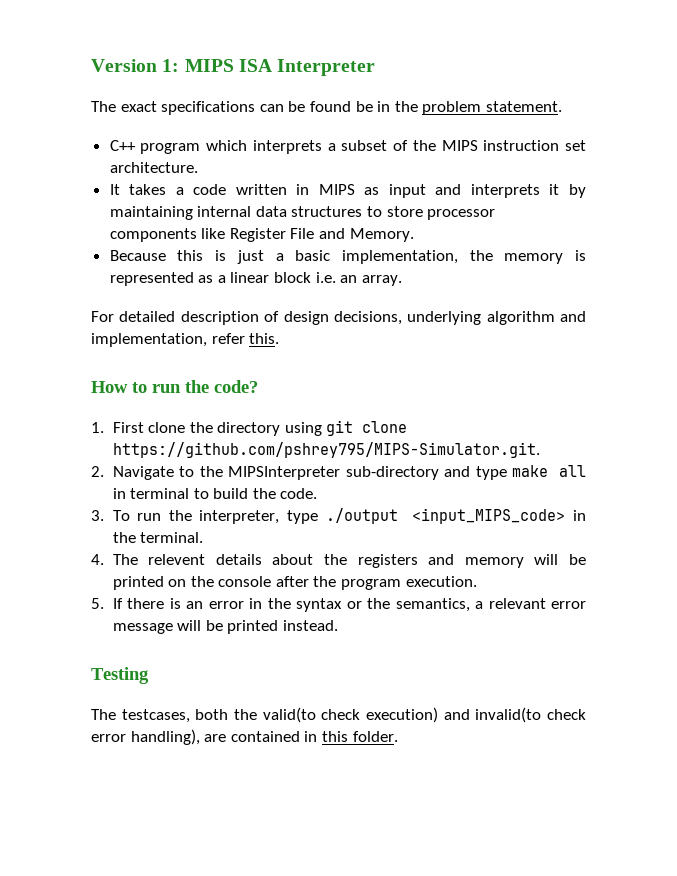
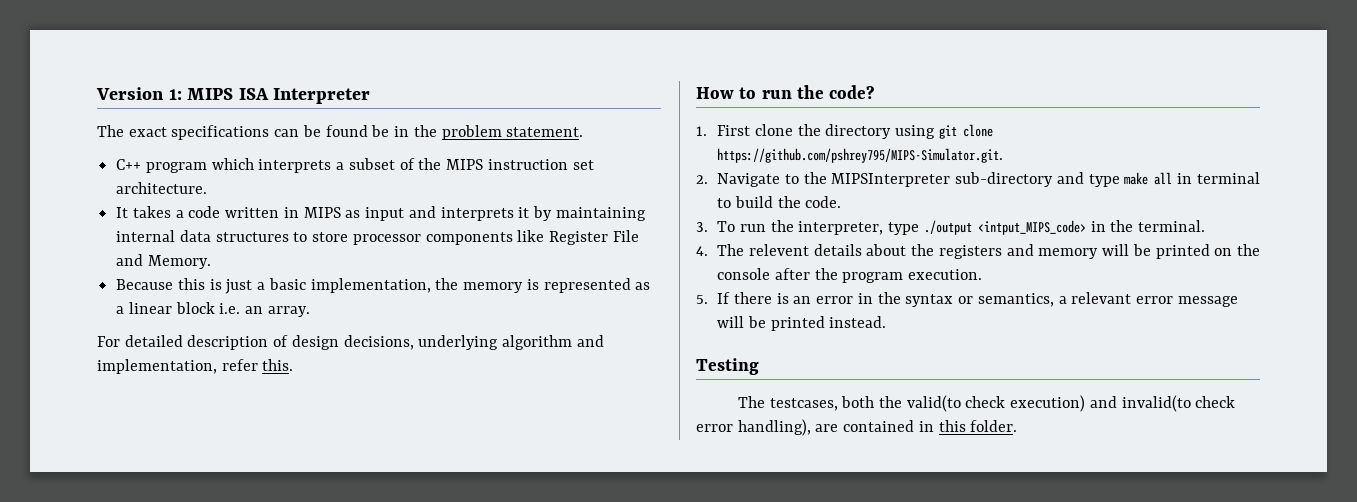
- 3. To run the interpreter, type ./output <input_MIPS_code> in the terminal.
+ 3. To run the interpreter, type ./output <intput_MIPS_code> in the terminal.
- 5. If there is an error in the syntax or the semantics, a relevant error message will be printed instead.
+ 5. If there is an error in the syntax or semantics, a relevant error message will be printed instead.

